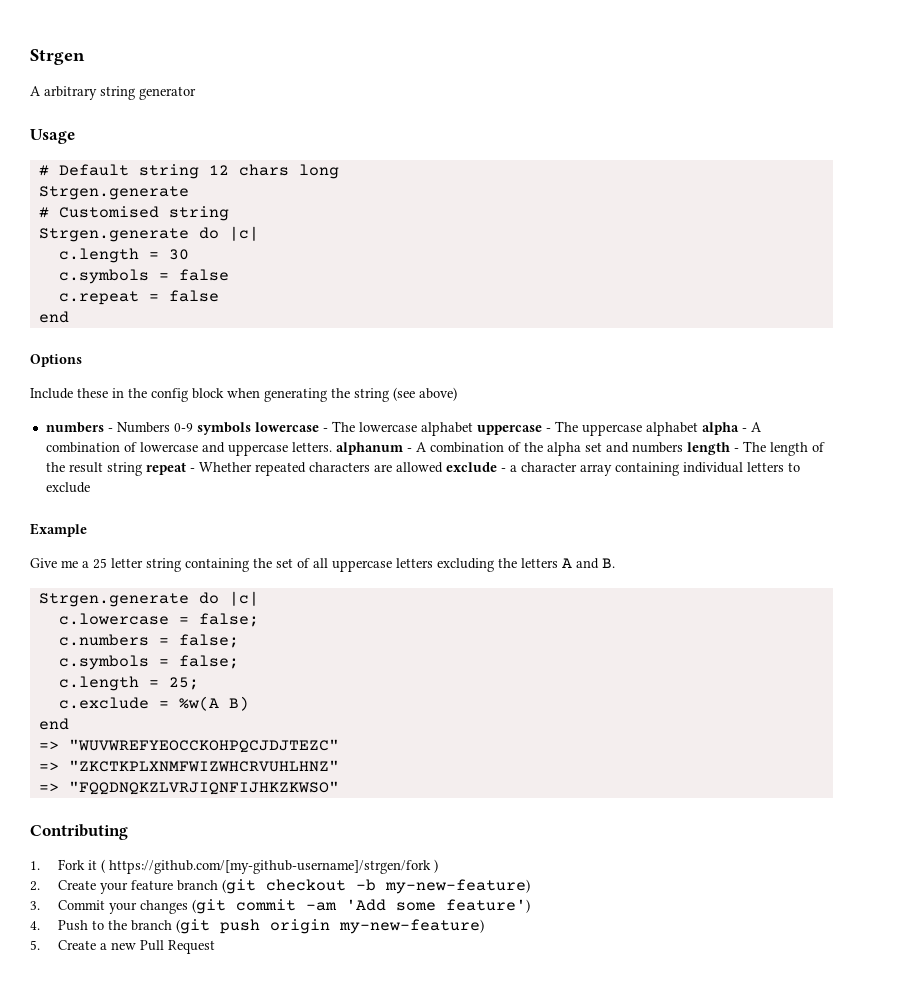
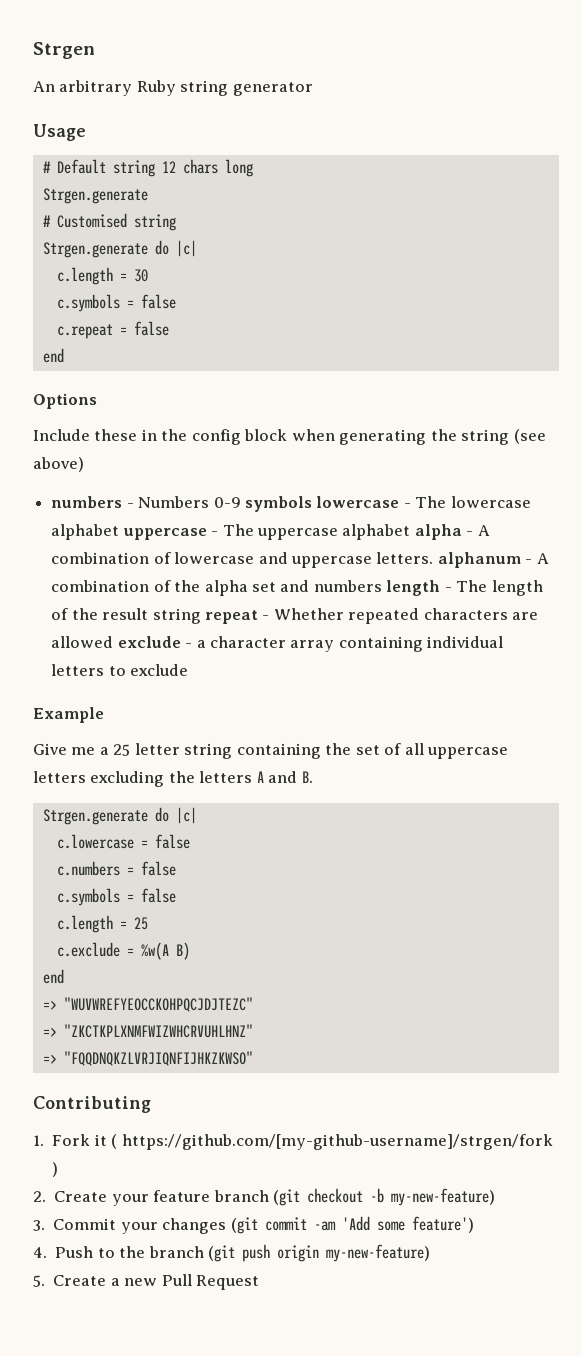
- A arbitrary string generator
+ An arbitrary Ruby string generator
- c.lowercase = false;
+ c.lowercase = false
- c.numbers = false;
- c.symbols = false;
- c.length = 25;
+ c.numbers = false
+ c.symbols = false
+ c.length = 25

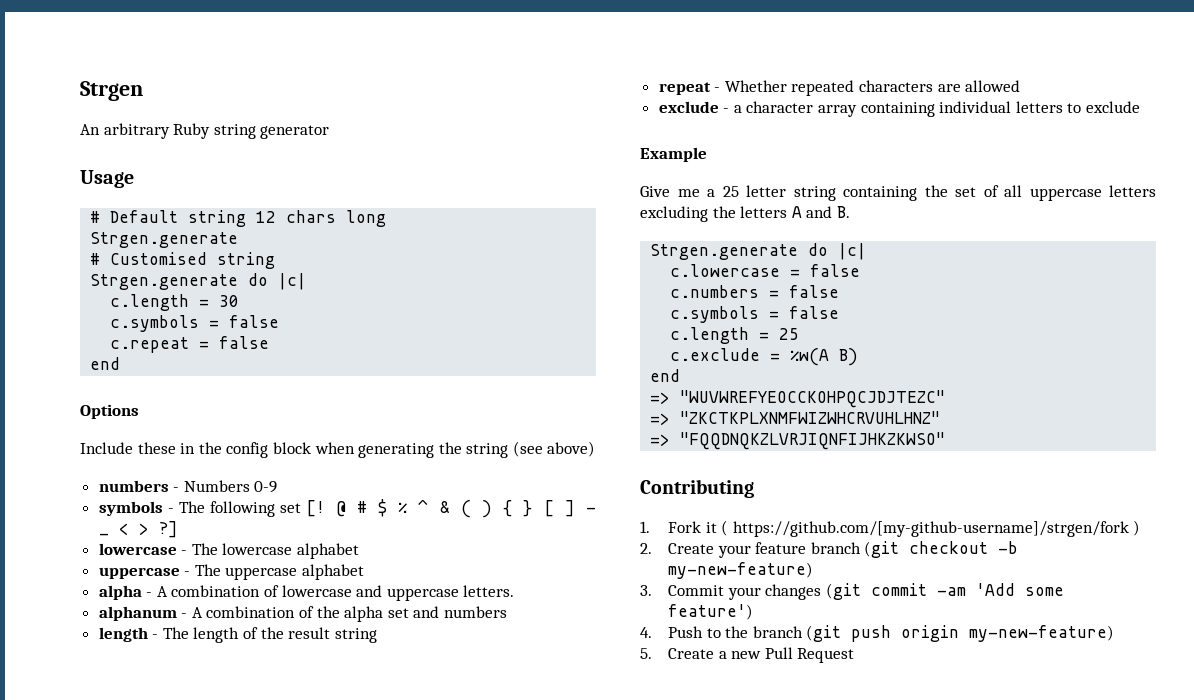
- numbers - Numbers 0-9 symbols lowercase - The lowercase alphabet uppercase - The uppercase alphabet alpha - A combination of lowercase and uppercase letters. alphanum - A combination of the alpha set and numbers length - The length of the result string repeat - Whether repeated characters are allowed exclude - a character array containing individual letters to exclude
+ numbers - Numbers 0-9
+ symbols - The following set [! @ # $ % ^ & ( ) { } [ ] - _ < > ?]
+ lowercase - The lowercase alphabet
+ uppercase - The uppercase alphabet
+ alpha - A combination of lowercase and uppercase letters.
+ alphanum - A combination of the alpha set and numbers
+ length - The length of the result string
+ repeat - Whether repeated characters are allowed
+ exclude - a character array containing individual letters to exclude

